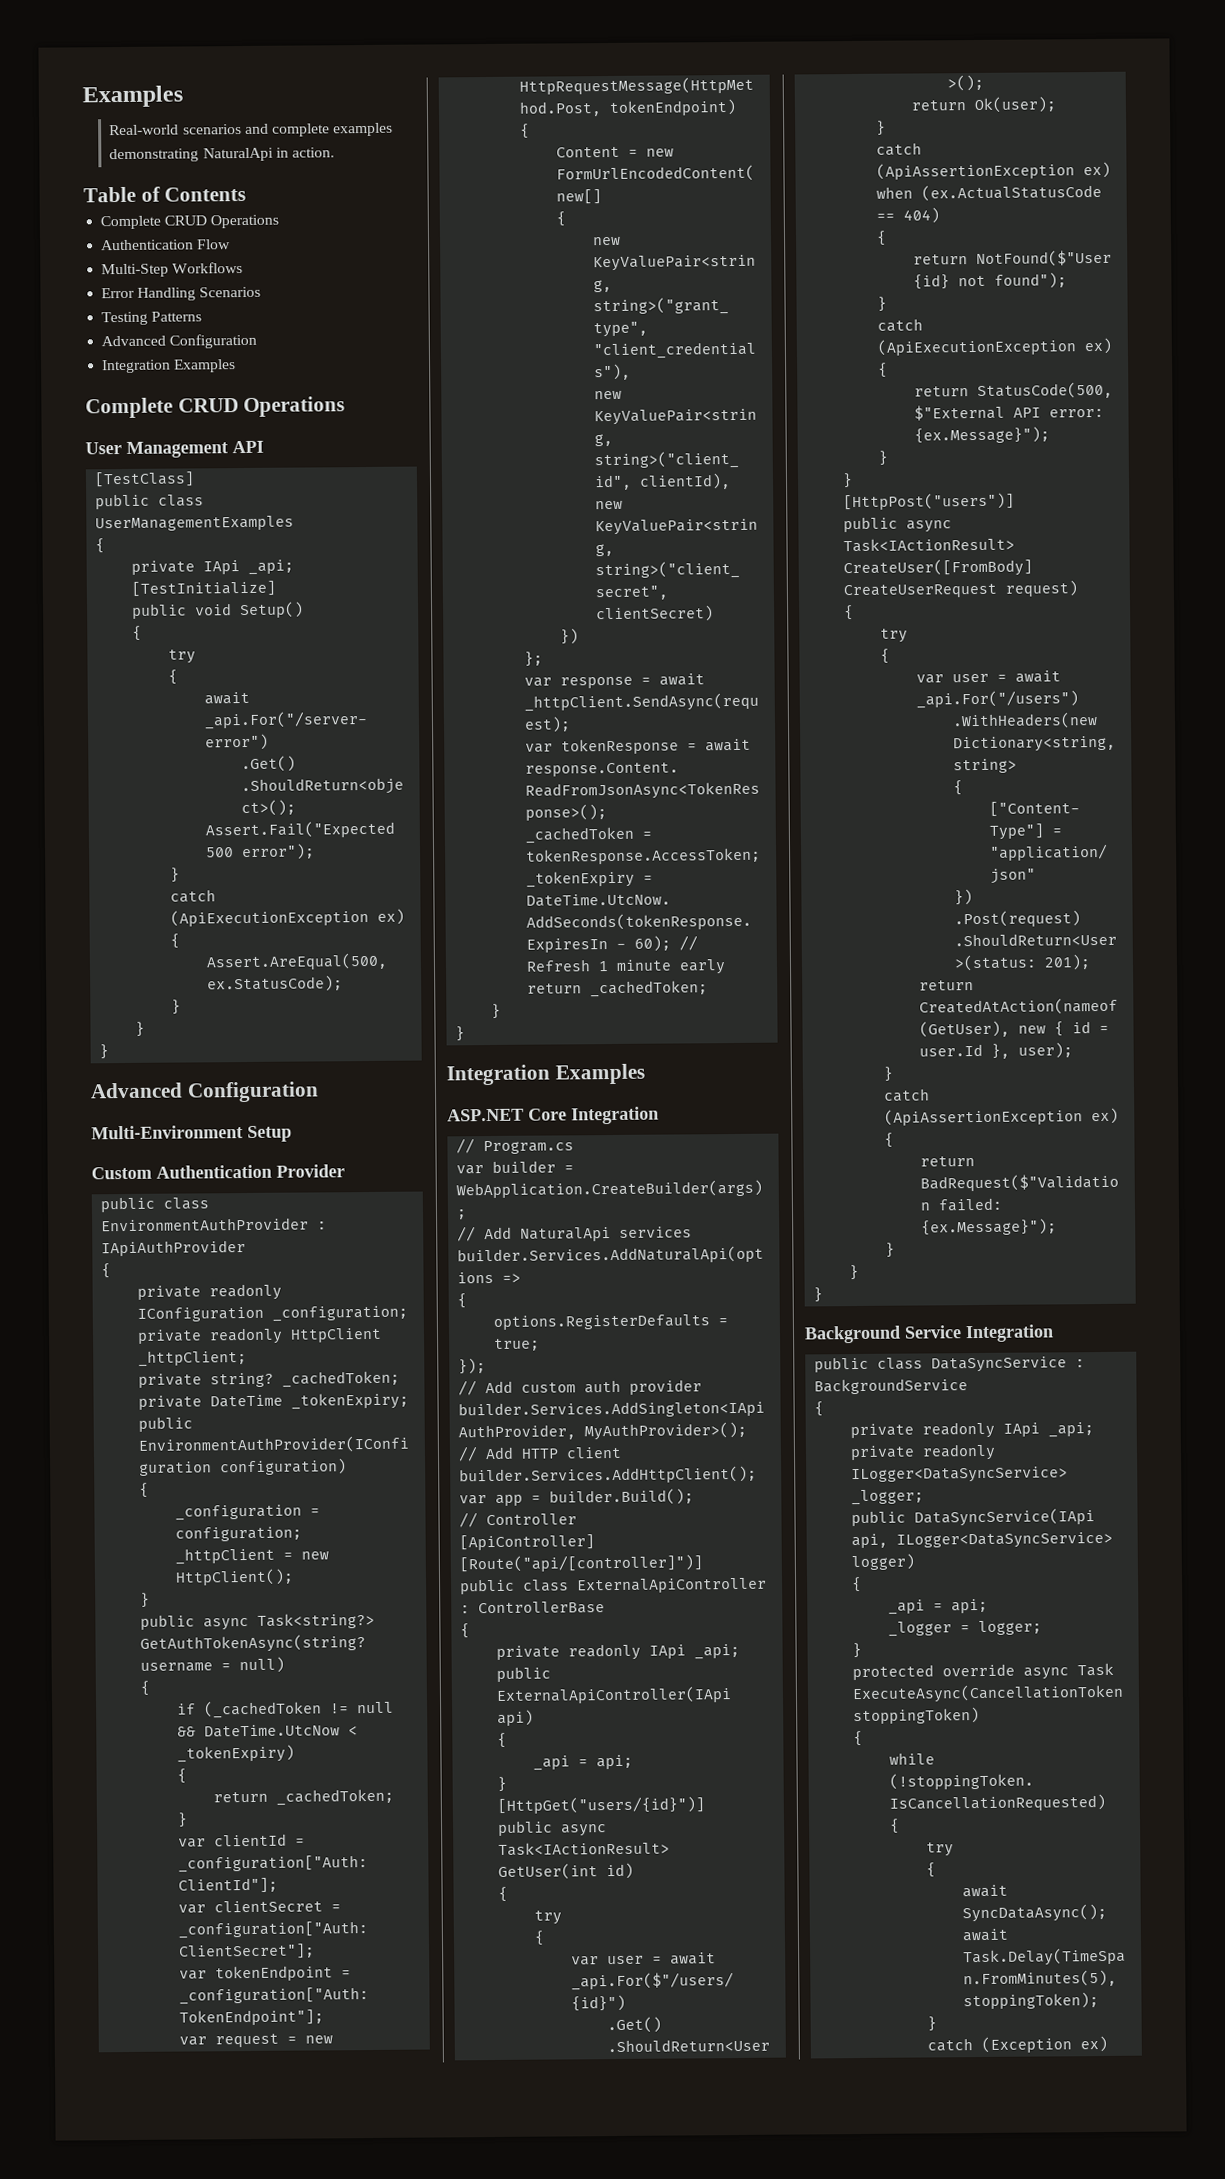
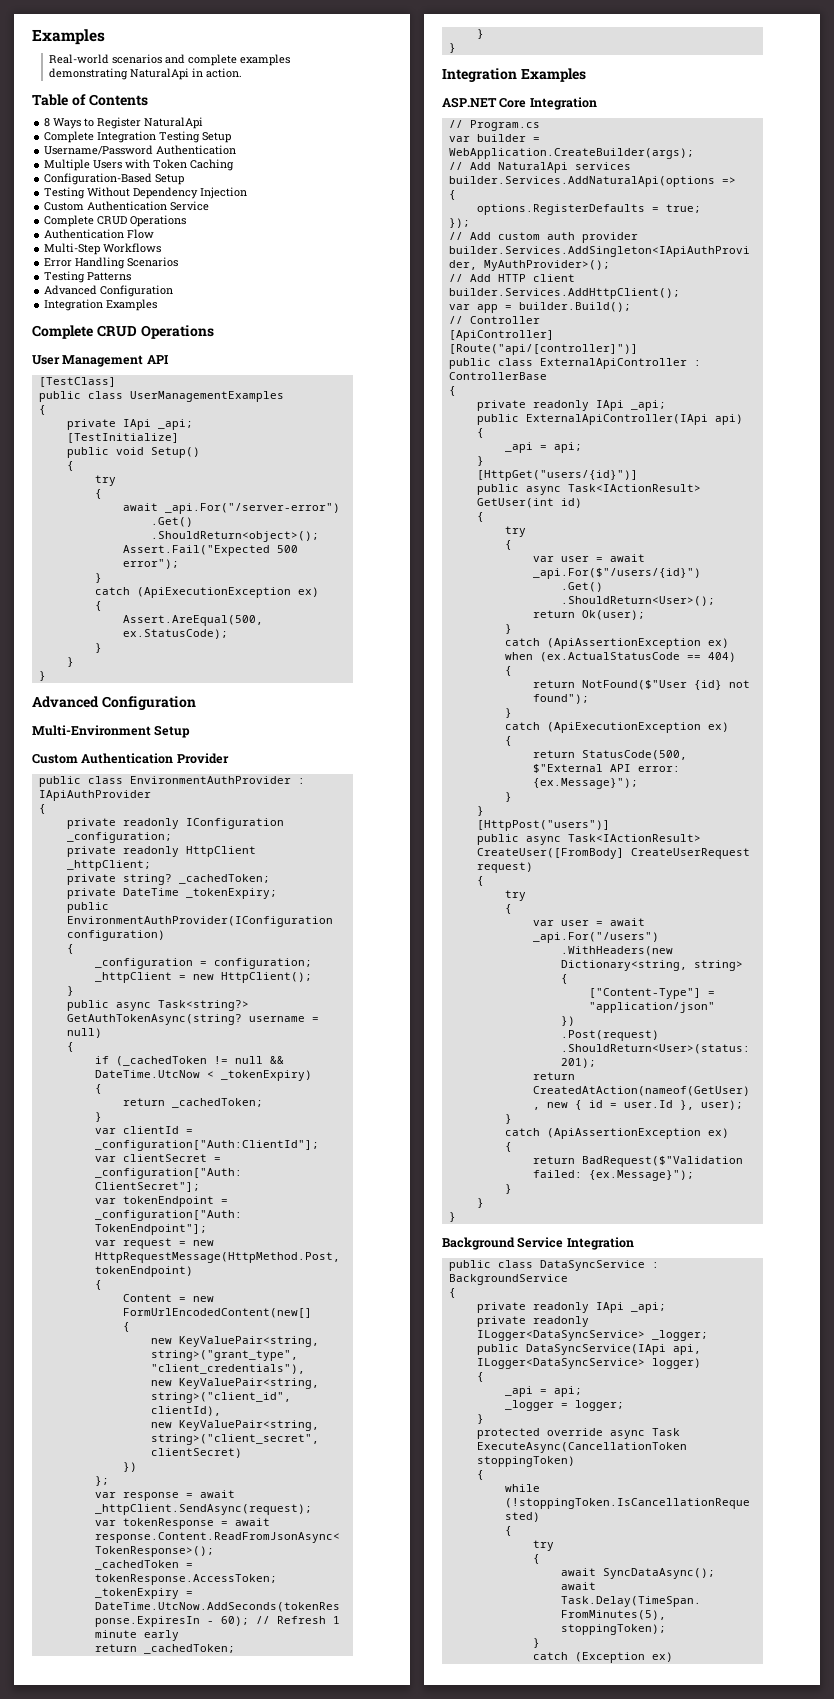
+ 8 Ways to Register NaturalApi
+ Complete Integration Testing Setup
+ Username/Password Authentication
+ Multiple Users with Token Caching
+ Configuration-Based Setup
+ Testing Without Dependency Injection
+ Custom Authentication Service

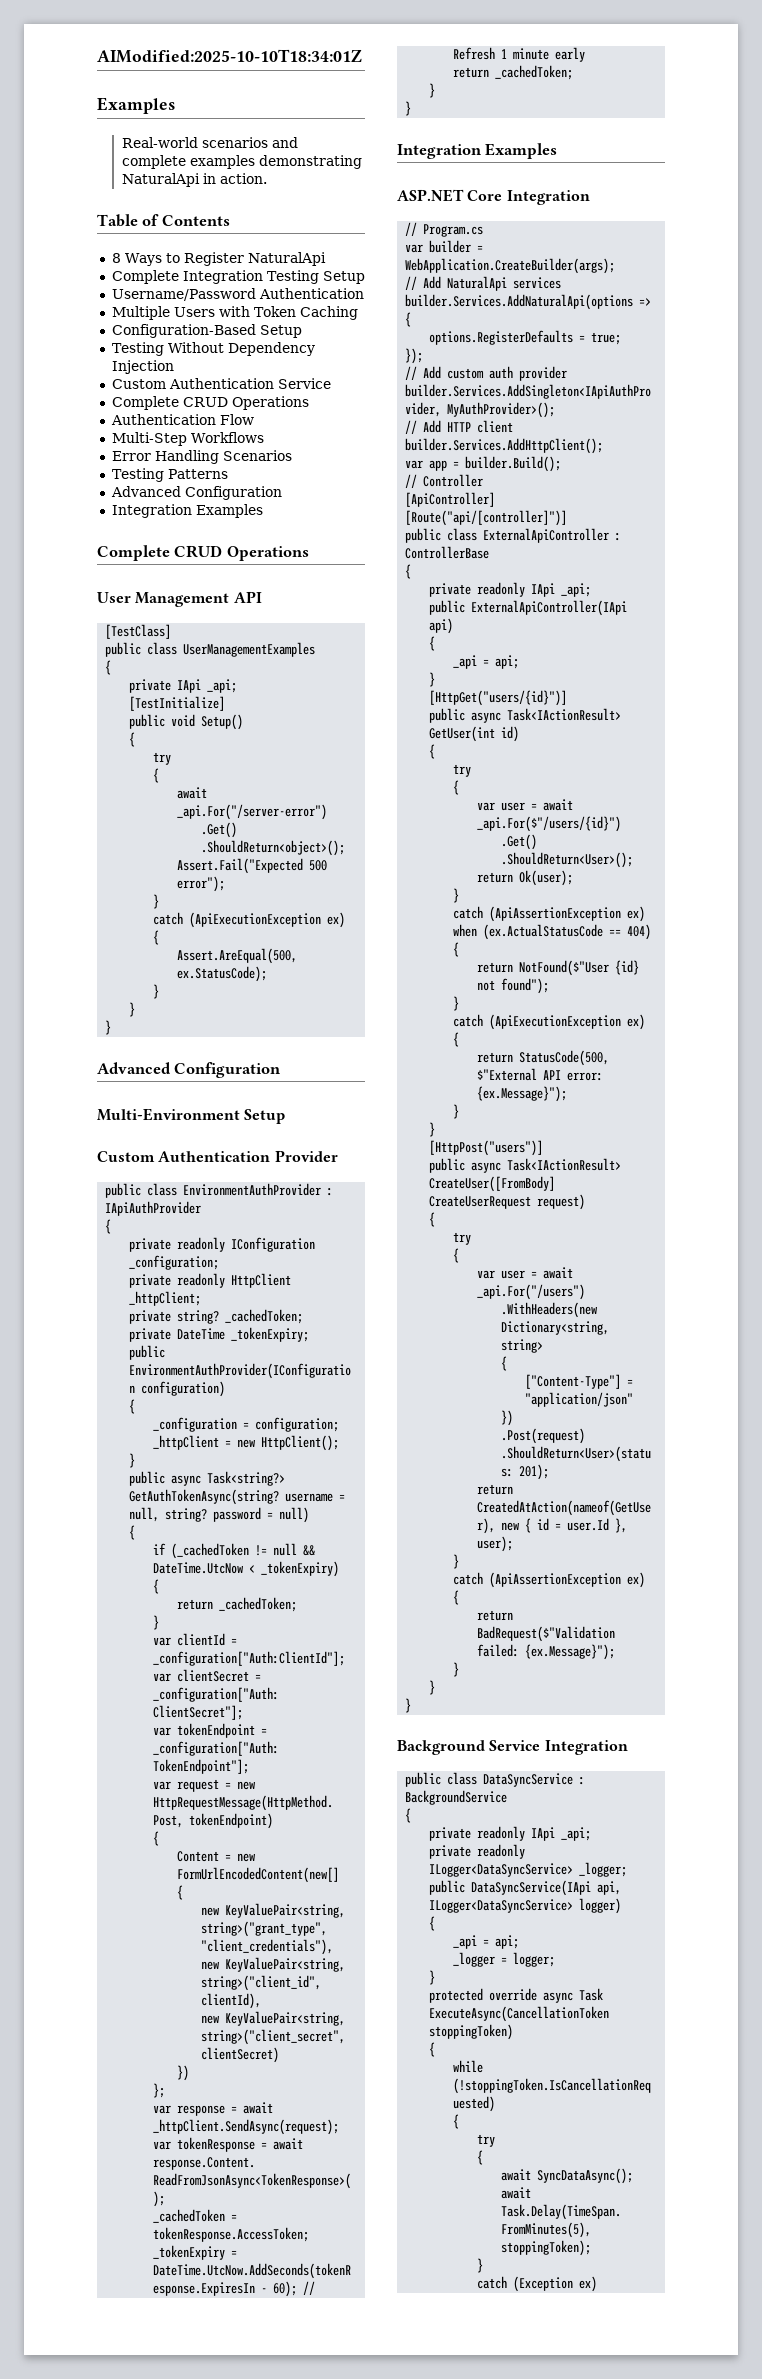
+ AIModified:2025-10-10T18:34:01Z
- public async Task<string?> GetAuthTokenAsync(string? username = null)
+ public async Task<string?> GetAuthTokenAsync(string? username = null, string? password = null)

